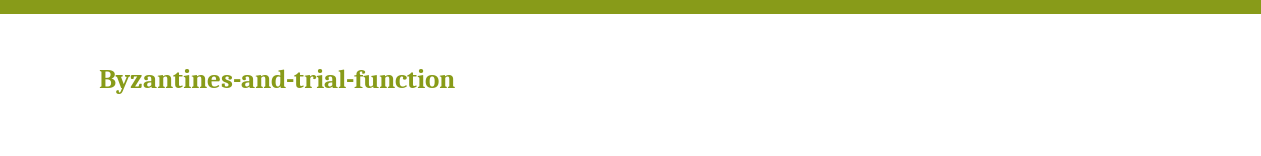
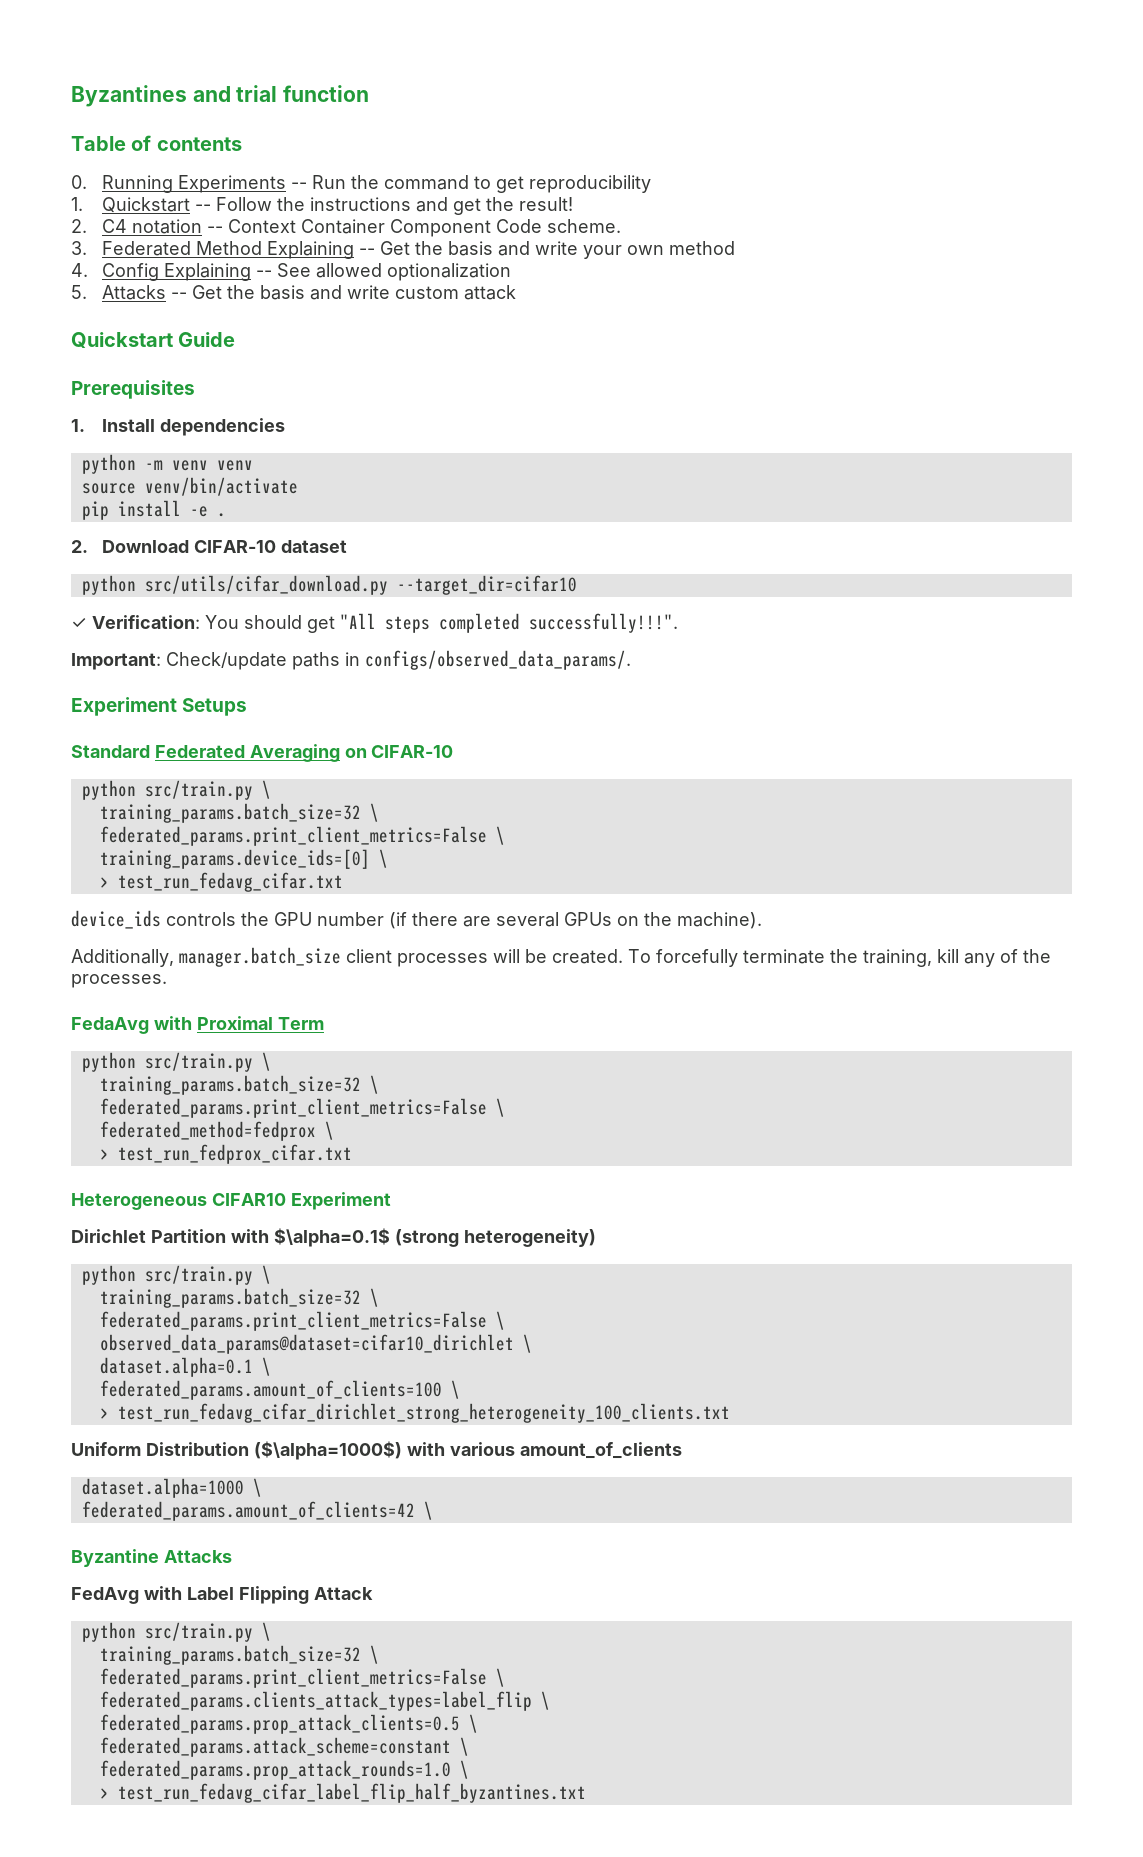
- Byzantines-and-trial-function
+ Byzantines and trial function
+ Table of contents
+ 0. Running Experiments -- Run the command to get reproducibility
+ 1. Quickstart -- Follow the instructions and get the result!
+ 2. C4 notation -- Context Container Component Code scheme.
+ 3. Federated Method Explaining -- Get the basis and write your own method
+ 4. Config Explaining -- See allowed optionalization
+ 5. Attacks -- Get the basis and write custom attack
+ Quickstart Guide
+ Prerequisites
+ 1. Install dependencies
+ python -m venv venv
+ source venv/bin/activate
+ pip install -e .
+ 2. Download CIFAR-10 dataset
+ python src/utils/cifar_download.py --target_dir=cifar10
+ ✓ Verification: You should get "All steps completed successfully!!!".
+ Important: Check/update paths in configs/observed_data_params/.
+ Experiment Setups
+ Standard Federated Averaging on CIFAR-10
+ python src/train.py \
+ training_params.batch_size=32 \
+ federated_params.print_client_metrics=False \
+ training_params.device_ids=[0] \
+ > test_run_fedavg_cifar.txt
+ device_ids controls the GPU number (if there are several GPUs on the machine).
+ Additionally, manager.batch_size client processes will be created. To forcefully terminate the training, kill any of the processes.
+ FedaAvg with Proximal Term
+ python src/train.py \
+ training_params.batch_size=32 \
+ federated_params.print_client_metrics=False \
+ federated_method=fedprox \
+ > test_run_fedprox_cifar.txt
+ Heterogeneous CIFAR10 Experiment
+ Dirichlet Partition with $\alpha=0.1$ (strong heterogeneity)
+ python src/train.py \
+ training_params.batch_size=32 \
+ federated_params.print_client_metrics=False \
+ observed_data_params@dataset=cifar10_dirichlet \
+ dataset.alpha=0.1 \
+ federated_params.amount_of_clients=100 \
+ > test_run_fedavg_cifar_dirichlet_strong_heterogeneity_100_clients.txt
+ Uniform Distribution ($\alpha=1000$) with various amount_of_clients
+ dataset.alpha=1000 \
+ federated_params.amount_of_clients=42 \
+ Byzantine Attacks
+ FedAvg with Label Flipping Attack
+ python src/train.py \
+ training_params.batch_size=32 \
+ federated_params.print_client_metrics=False \
+ federated_params.clients_attack_types=label_flip \
+ federated_params.prop_attack_clients=0.5 \
+ federated_params.attack_scheme=constant \
+ federated_params.prop_attack_rounds=1.0 \
+ > test_run_fedavg_cifar_label_flip_half_byzantines.txt

